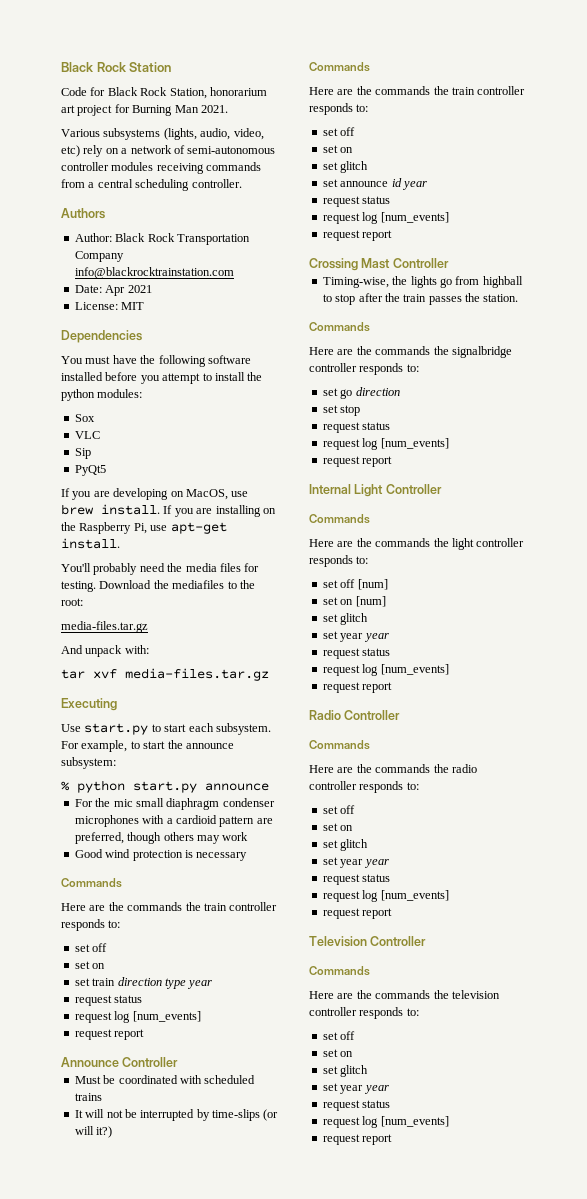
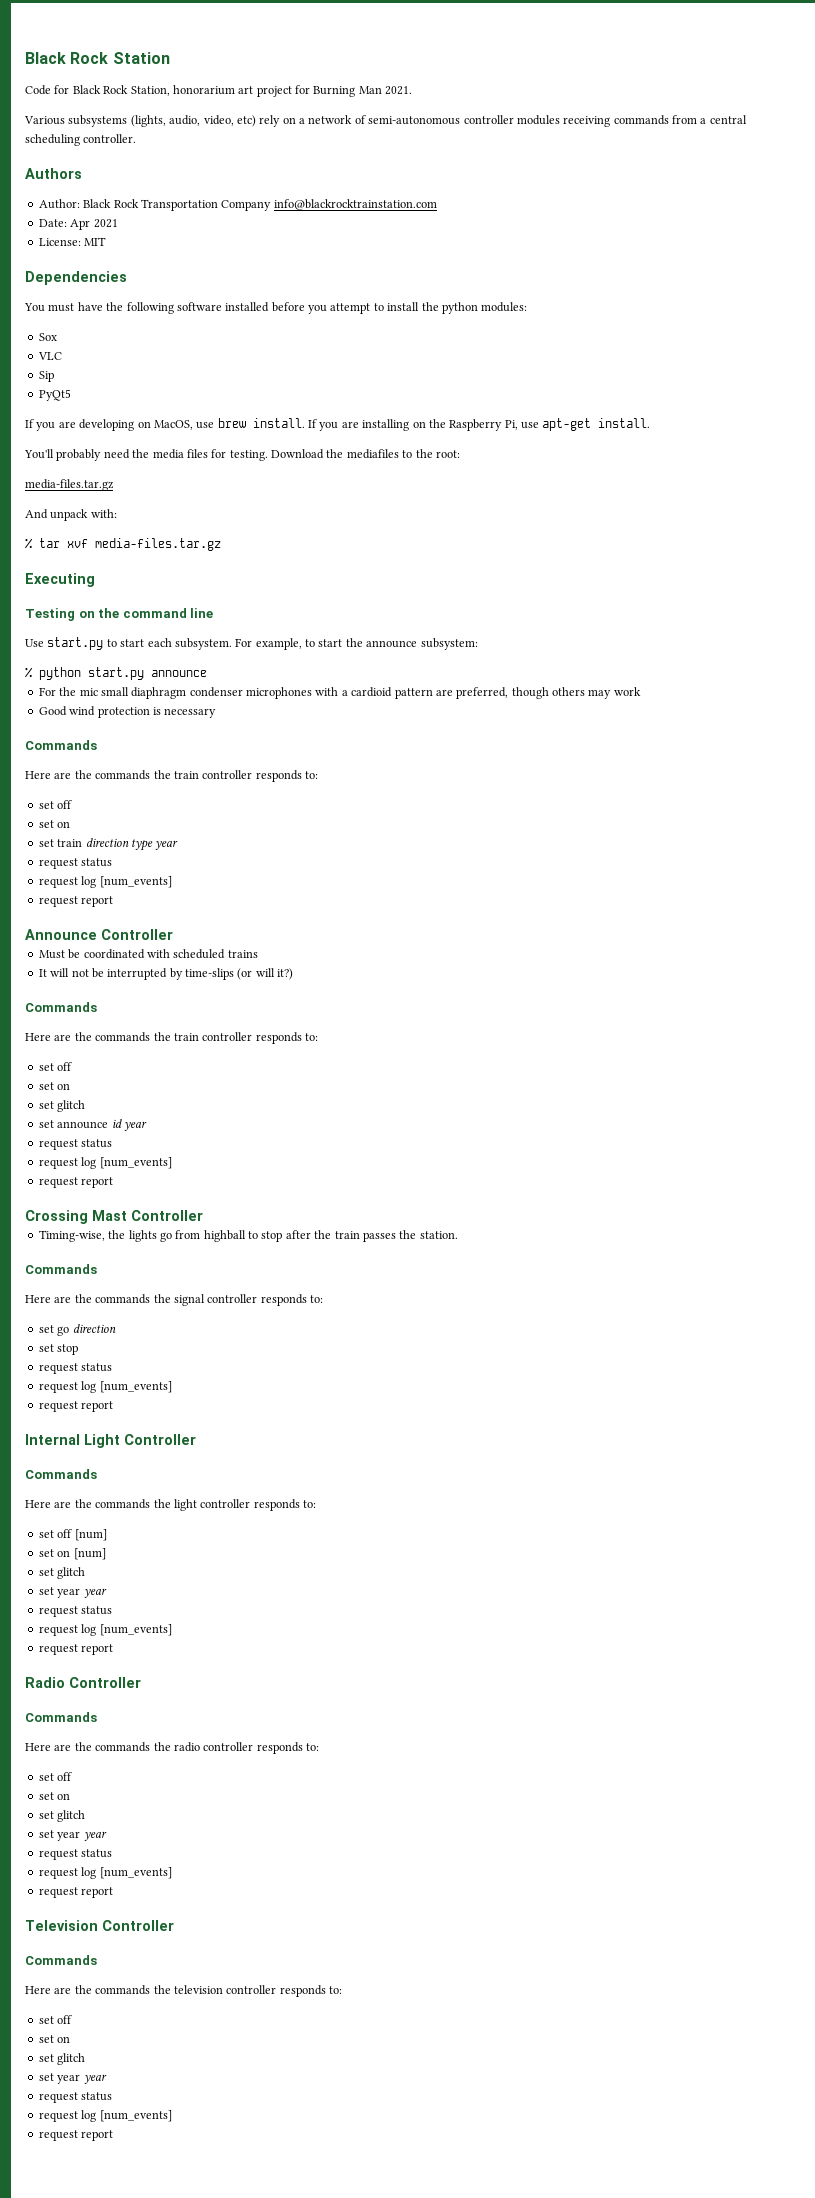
- tar xvf media-files.tar.gz
+ % tar xvf media-files.tar.gz
+ Testing on the command line
- Here are the commands the signalbridge controller responds to:
+ Here are the commands the signal controller responds to:

